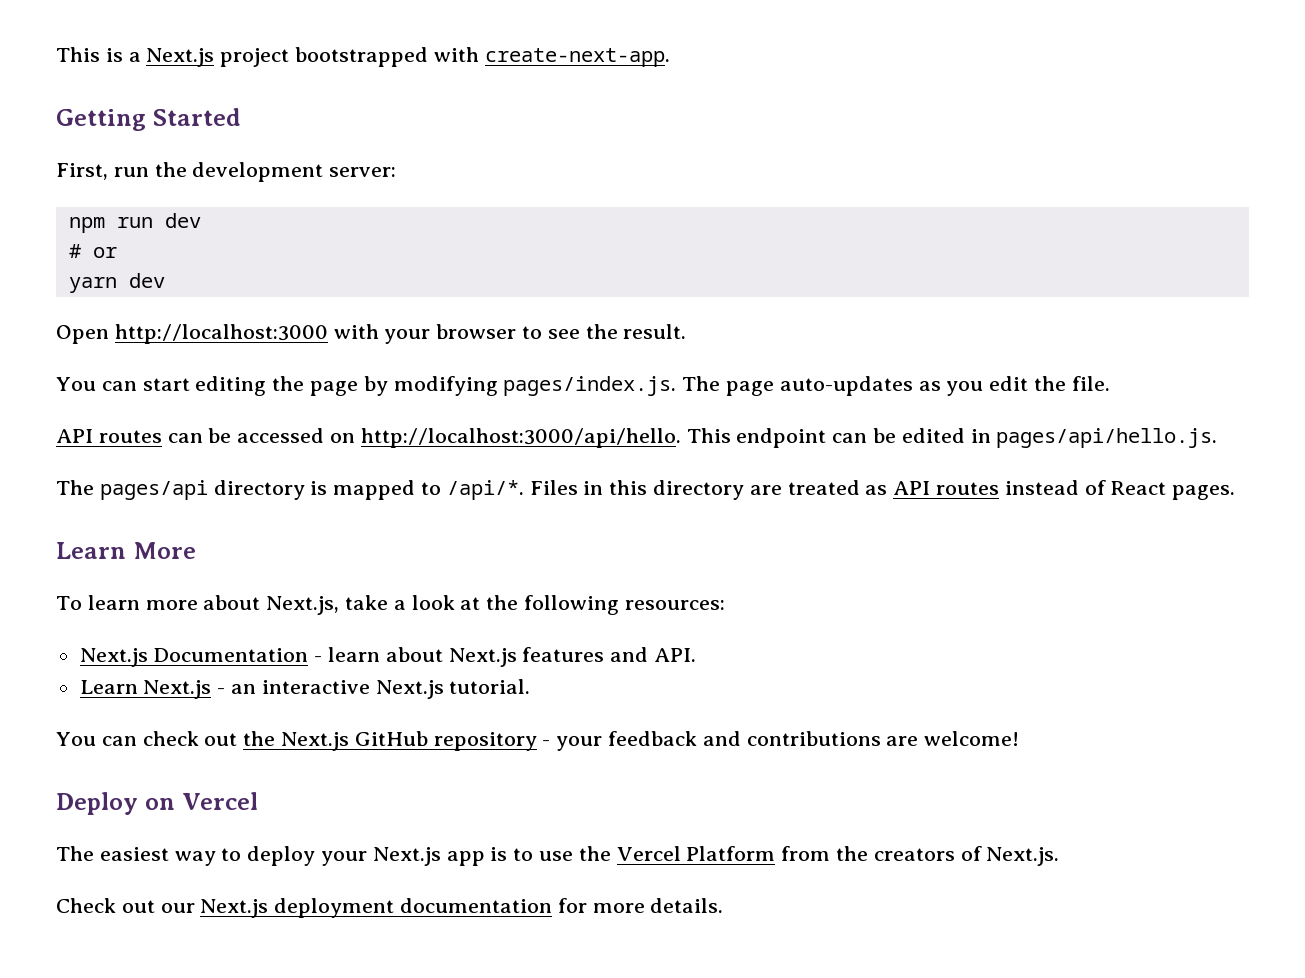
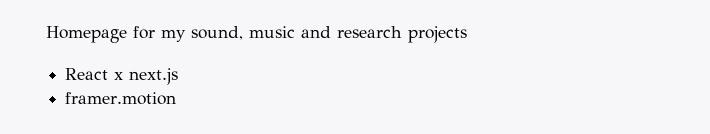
- This is a Next.js project bootstrapped with create-next-app.
- Getting Started
- First, run the development server:
- npm run dev
- # or
- yarn dev
- Open http://localhost:3000 with your browser to see the result.
- You can start editing the page by modifying pages/index.js. The page auto-updates as you edit the file.
- API routes can be accessed on http://localhost:3000/api/hello. This endpoint can be edited in pages/api/hello.js.
- The pages/api directory is mapped to /api/*. Files in this directory are treated as API routes instead of React pages.
- Learn More
- To learn more about Next.js, take a look at the following resources:
- Next.js Documentation - learn about Next.js features and API.
- Learn Next.js - an interactive Next.js tutorial.
- You can check out the Next.js GitHub repository - your feedback and contributions are welcome!
- Deploy on Vercel
- The easiest way to deploy your Next.js app is to use the Vercel Platform from the creators of Next.js.
- Check out our Next.js deployment documentation for more details.
+ Homepage for my sound, music and research projects
+ React x next.js
+ framer.motion

